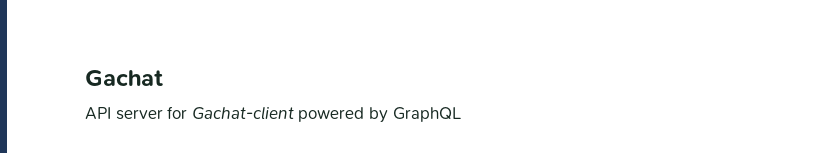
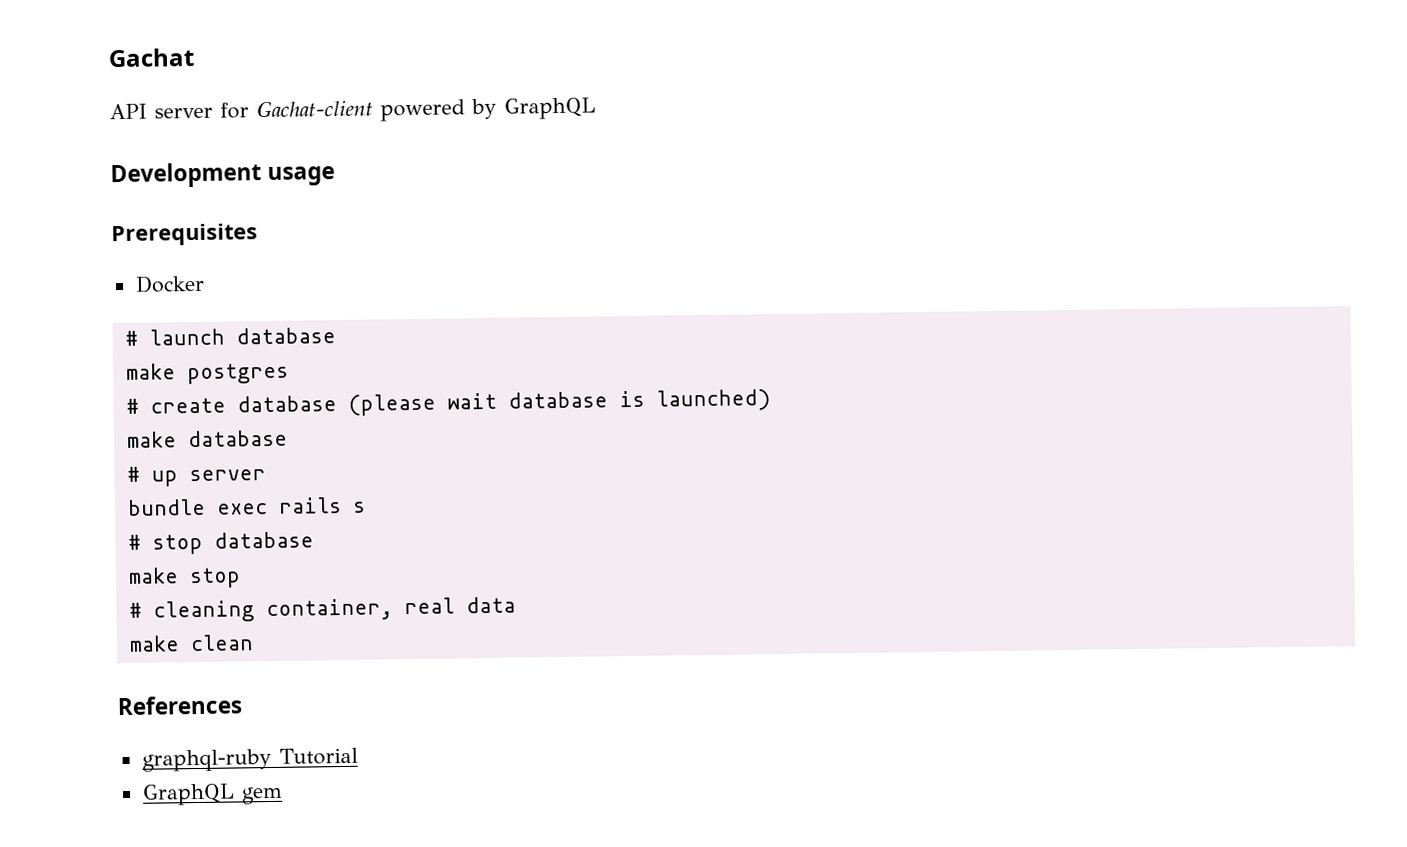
+ Development usage
+ Prerequisites
+ Docker
+ # launch database
+ make postgres
+ # create database (please wait database is launched)
+ make database
+ # up server
+ bundle exec rails s
+ # stop database
+ make stop
+ # cleaning container, real data
+ make clean
+ References
+ graphql-ruby Tutorial
+ GraphQL gem

